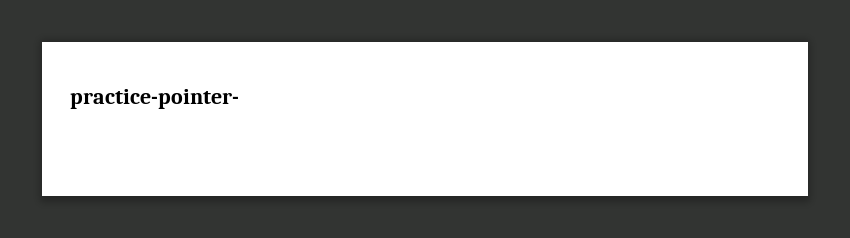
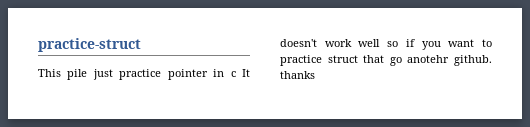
- practice-pointer-
+ practice-struct
+ This pile just practice pointer in c It doesn't work well so if you want to practice struct that go anotehr github. thanks

